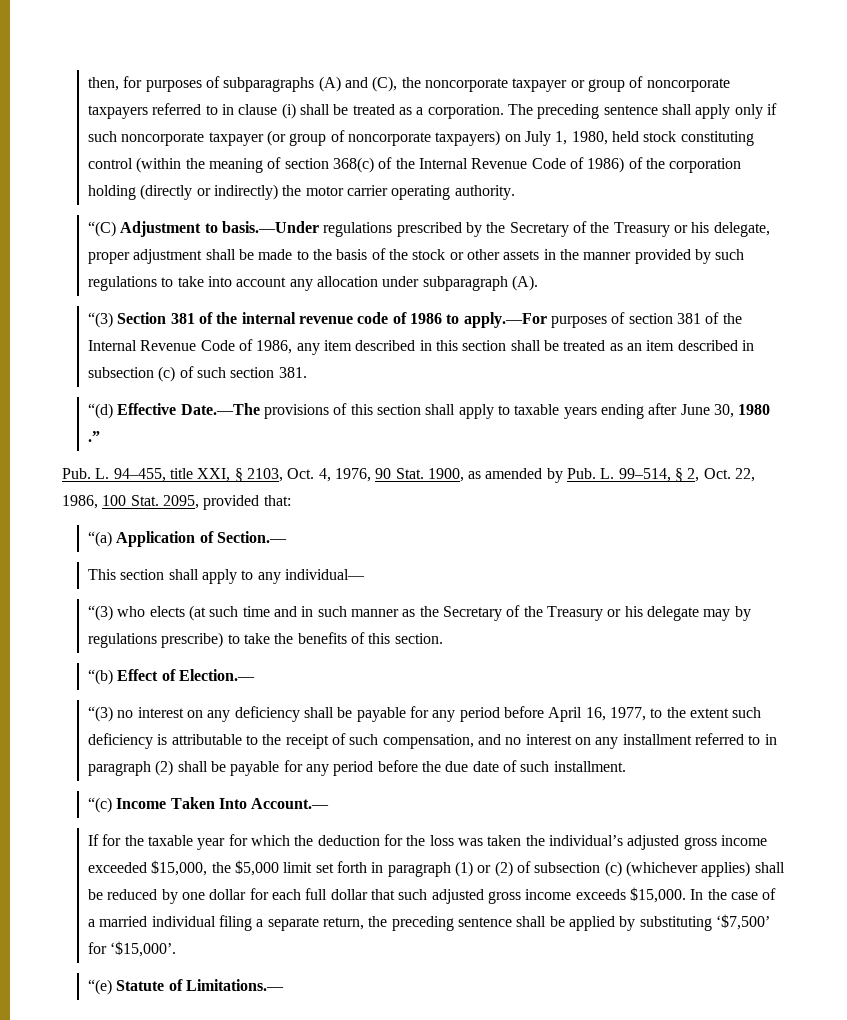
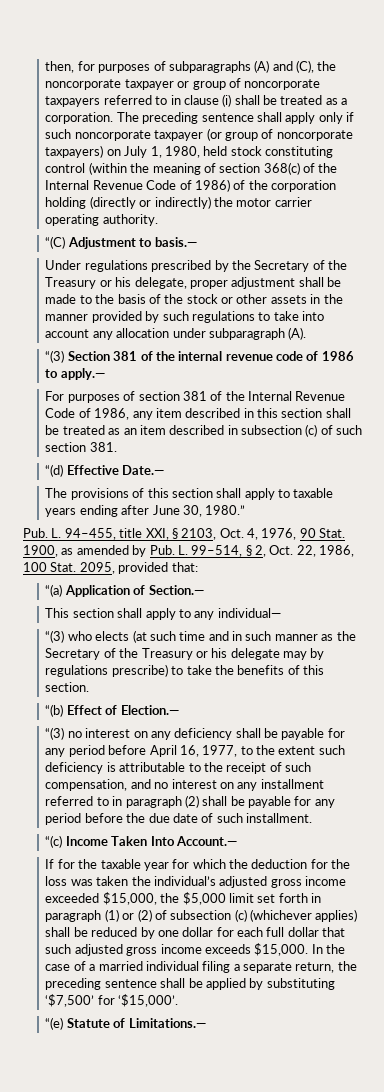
- “(C) Adjustment to basis.—Under regulations prescribed by the Secretary of the Treasury or his delegate, proper adjustment shall be made to the basis of the stock or other assets in the manner provided by such regulations to take into account any allocation under subparagraph (A).
+ “(C) Adjustment to basis.—
+ Under regulations prescribed by the Secretary of the Treasury or his delegate, proper adjustment shall be made to the basis of the stock or other assets in the manner provided by such regulations to take into account any allocation under subparagraph (A).
- “(3) Section 381 of the internal revenue code of 1986 to apply.—For purposes of section 381 of the Internal Revenue Code of 1986, any item described in this section shall be treated as an item described in subsection (c) of such section 381.
+ “(3) Section 381 of the internal revenue code of 1986 to apply.—
+ For purposes of section 381 of the Internal Revenue Code of 1986, any item described in this section shall be treated as an item described in subsection (c) of such section 381.
- “(d) Effective Date.—The provisions of this section shall apply to taxable years ending after June 30, 1980 .”
+ “(d) Effective Date.—
+ The provisions of this section shall apply to taxable years ending after June 30, 1980.”

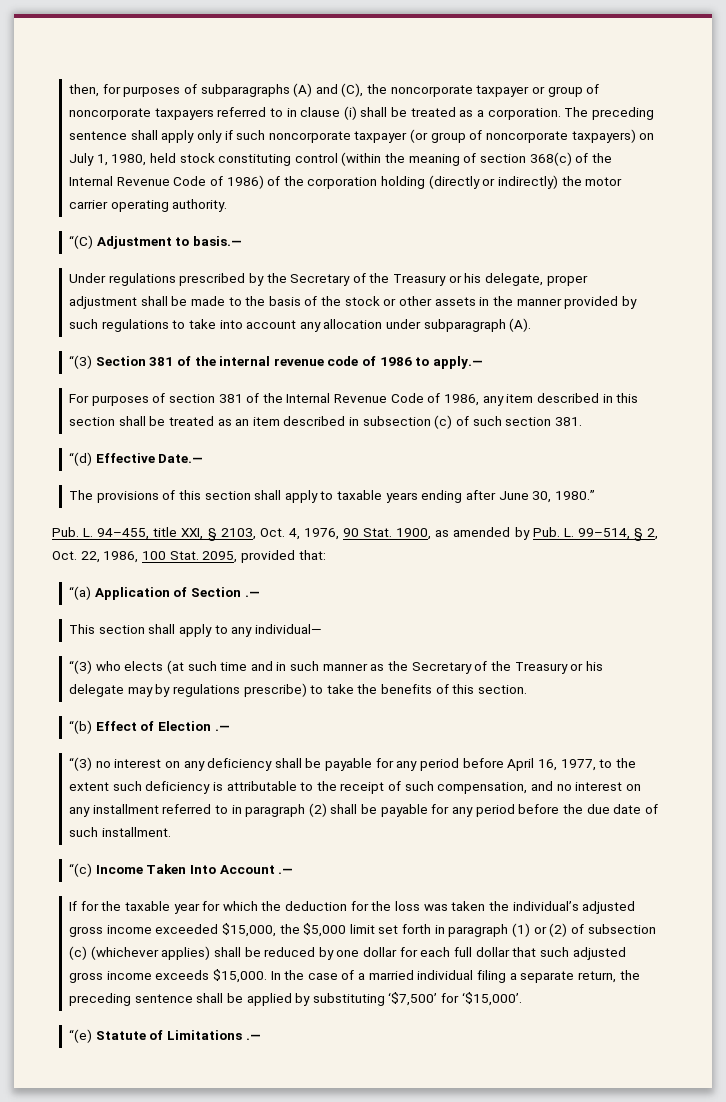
- “(a) Application of Section.—
+ “(a) Application of Section .—
- “(b) Effect of Election.—
+ “(b) Effect of Election .—
- “(c) Income Taken Into Account.—
+ “(c) Income Taken Into Account .—
- “(e) Statute of Limitations.—
+ “(e) Statute of Limitations .—

